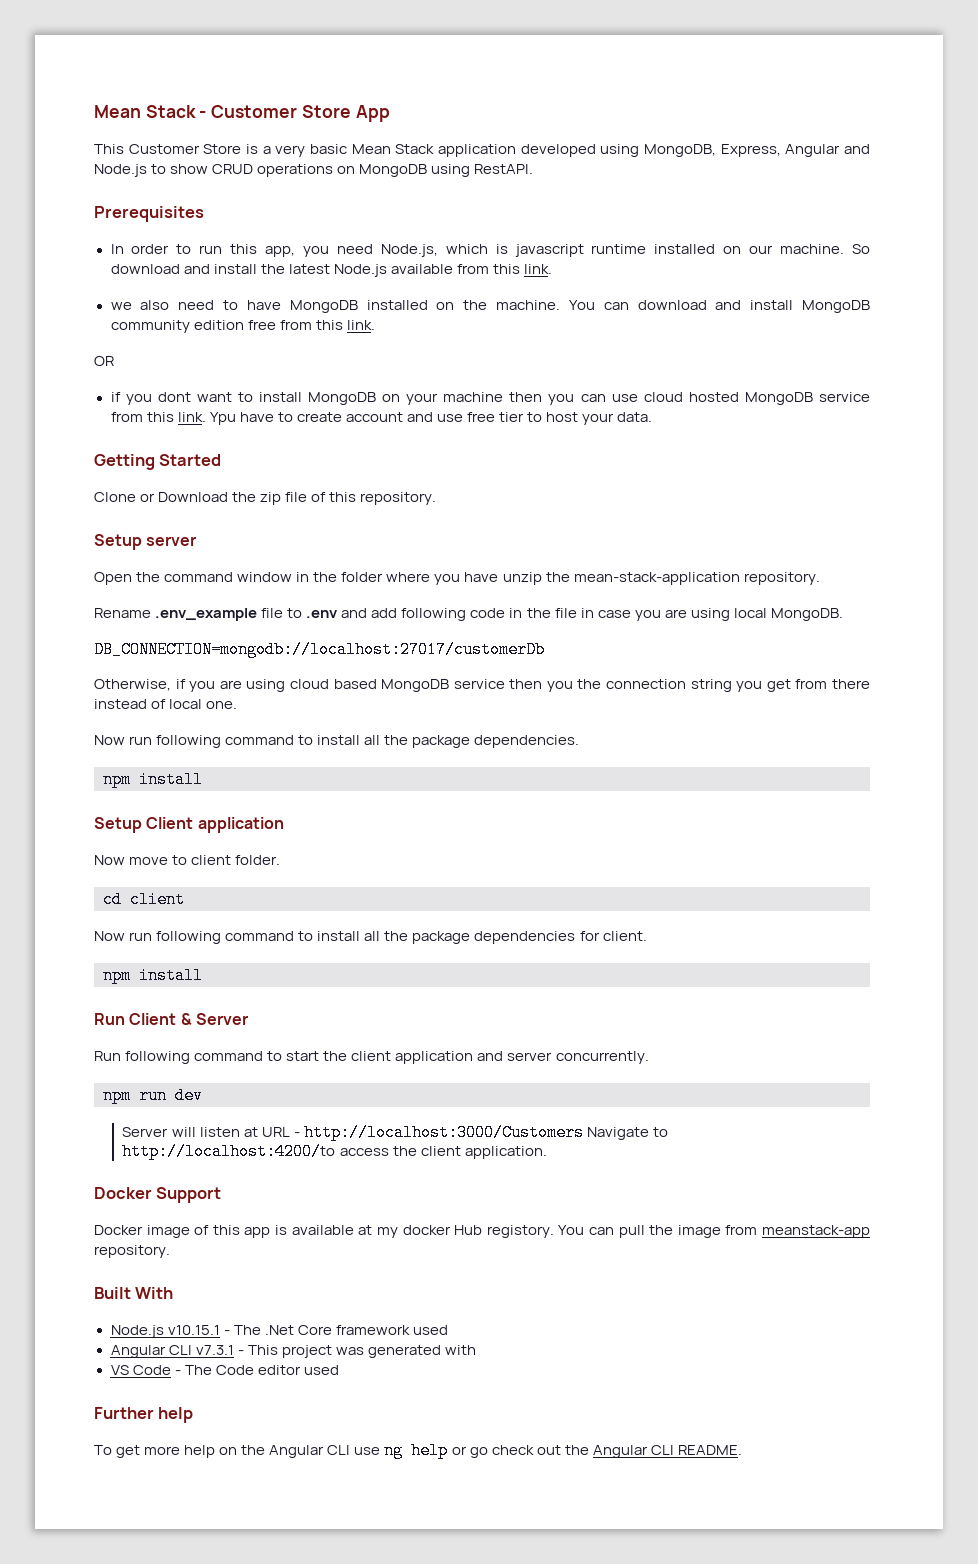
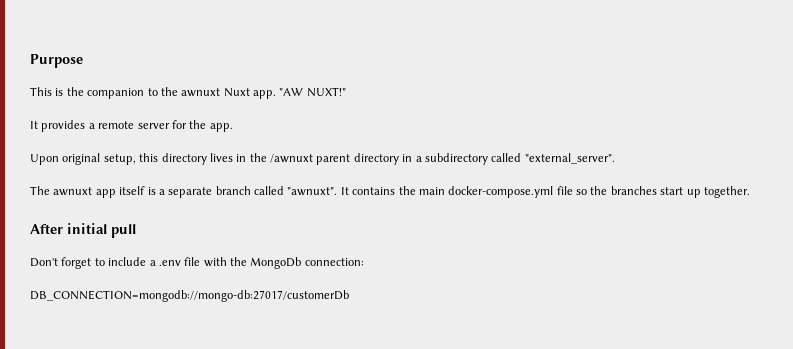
- Mean Stack - Customer Store App
- This Customer Store is a very basic Mean Stack application developed using MongoDB, Express, Angular and Node.js to show CRUD operations on MongoDB using RestAPI.
- Prerequisites
- In order to run this app, you need Node.js, which is javascript runtime installed on our machine. So download and install the latest Node.js available from this link.
- we also need to have MongoDB installed on the machine. You can download and install MongoDB community edition free from this link.
- OR
- if you dont want to install MongoDB on your machine then you can use cloud hosted MongoDB service from this link. Ypu have to create account and use free tier to host your data.
- Getting Started
- Clone or Download the zip file of this repository.
- Setup server
- Open the command window in the folder where you have unzip the mean-stack-application repository.
- Rename .env_example file to .env and add following code in the file in case you are using local MongoDB.
- DB_CONNECTION=mongodb://localhost:27017/customerDb
- Otherwise, if you are using cloud based MongoDB service then you the connection string you get from there instead of local one.
- Now run following command to install all the package dependencies.
- npm install
- Setup Client application
- Now move to client folder.
- cd client
- Now run following command to install all the package dependencies for client.
- npm install
- Run Client & Server
- Run following command to start the client application and server concurrently.
- npm run dev
- Server will listen at URL - http://localhost:3000/Customers Navigate to http://localhost:4200/to access the client application.
- Docker Support
- Docker image of this app is available at my docker Hub registory. You can pull the image from meanstack-app repository.
- Built With
- Node.js v10.15.1 - The .Net Core framework used
- Angular CLI v7.3.1 - This project was generated with
- VS Code - The Code editor used
- Further help
- To get more help on the Angular CLI use ng help or go check out the Angular CLI README.
+ Purpose
+ This is the companion to the awnuxt Nuxt app. "AW NUXT!"
+ It provides a remote server for the app.
+ Upon original setup, this directory lives in the /awnuxt parent directory in a subdirectory called "external_server".
+ The awnuxt app itself is a separate branch called "awnuxt". It contains the main docker-compose.yml file so the branches start up together.
+ After initial pull
+ Don't forget to include a .env file with the MongoDb connection:
+ DB_CONNECTION=mongodb://mongo-db:27017/customerDb

